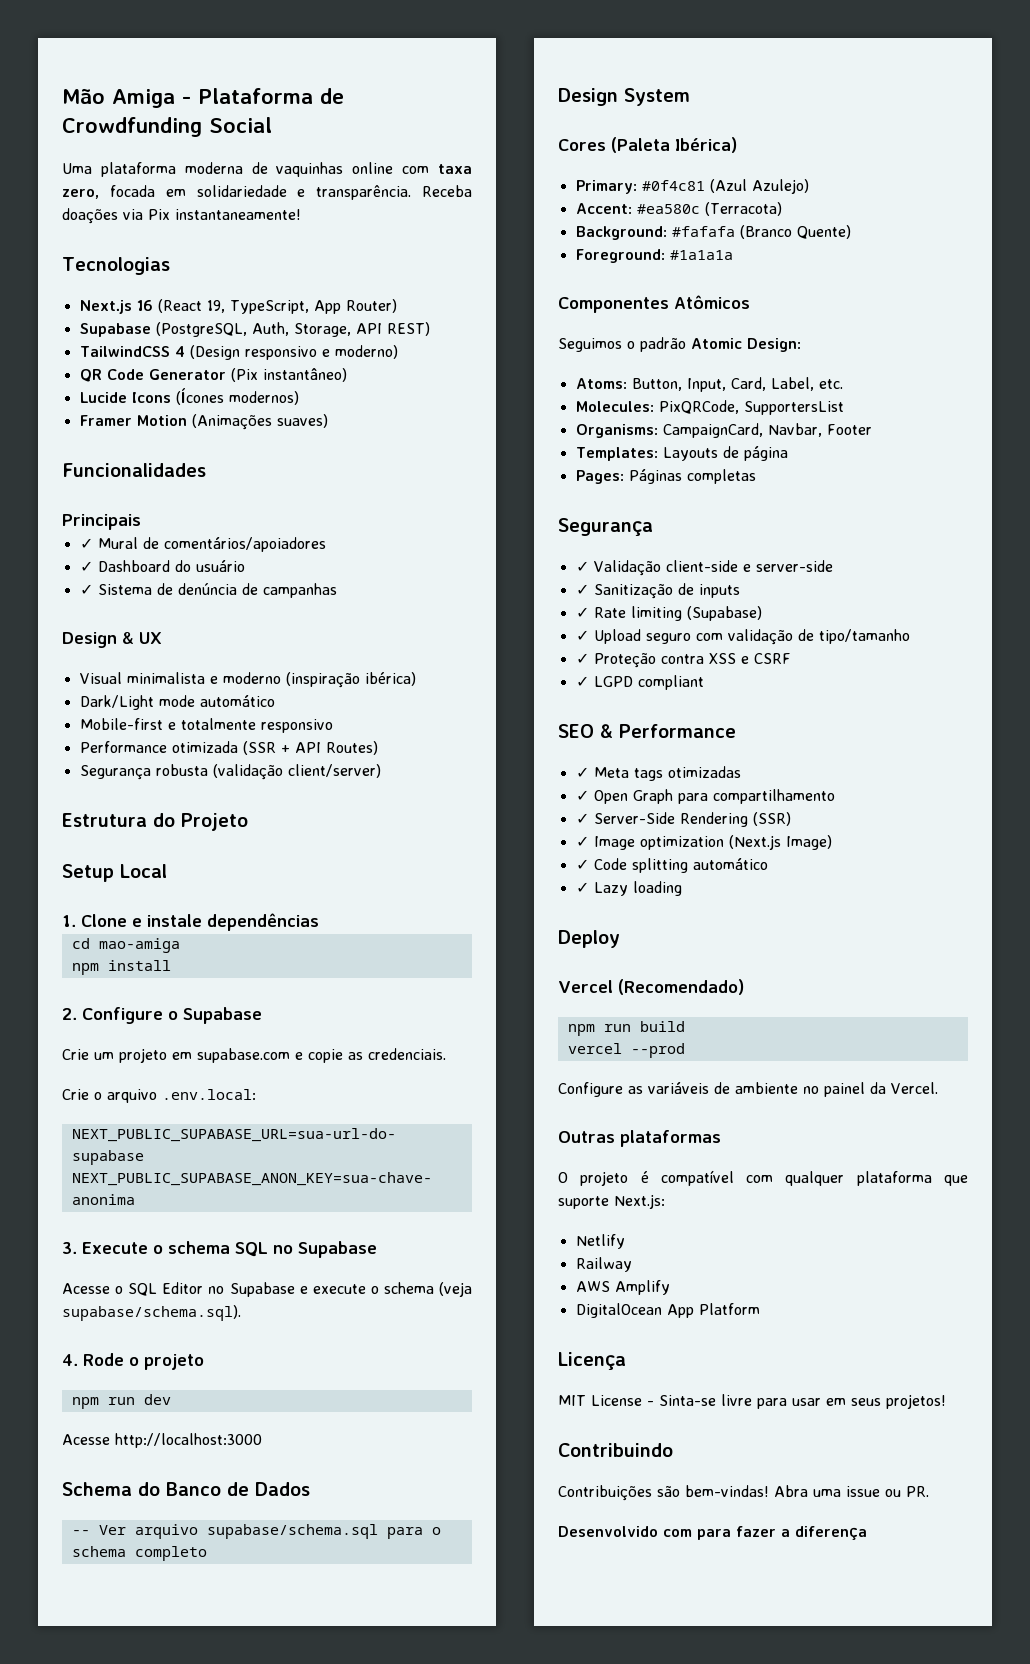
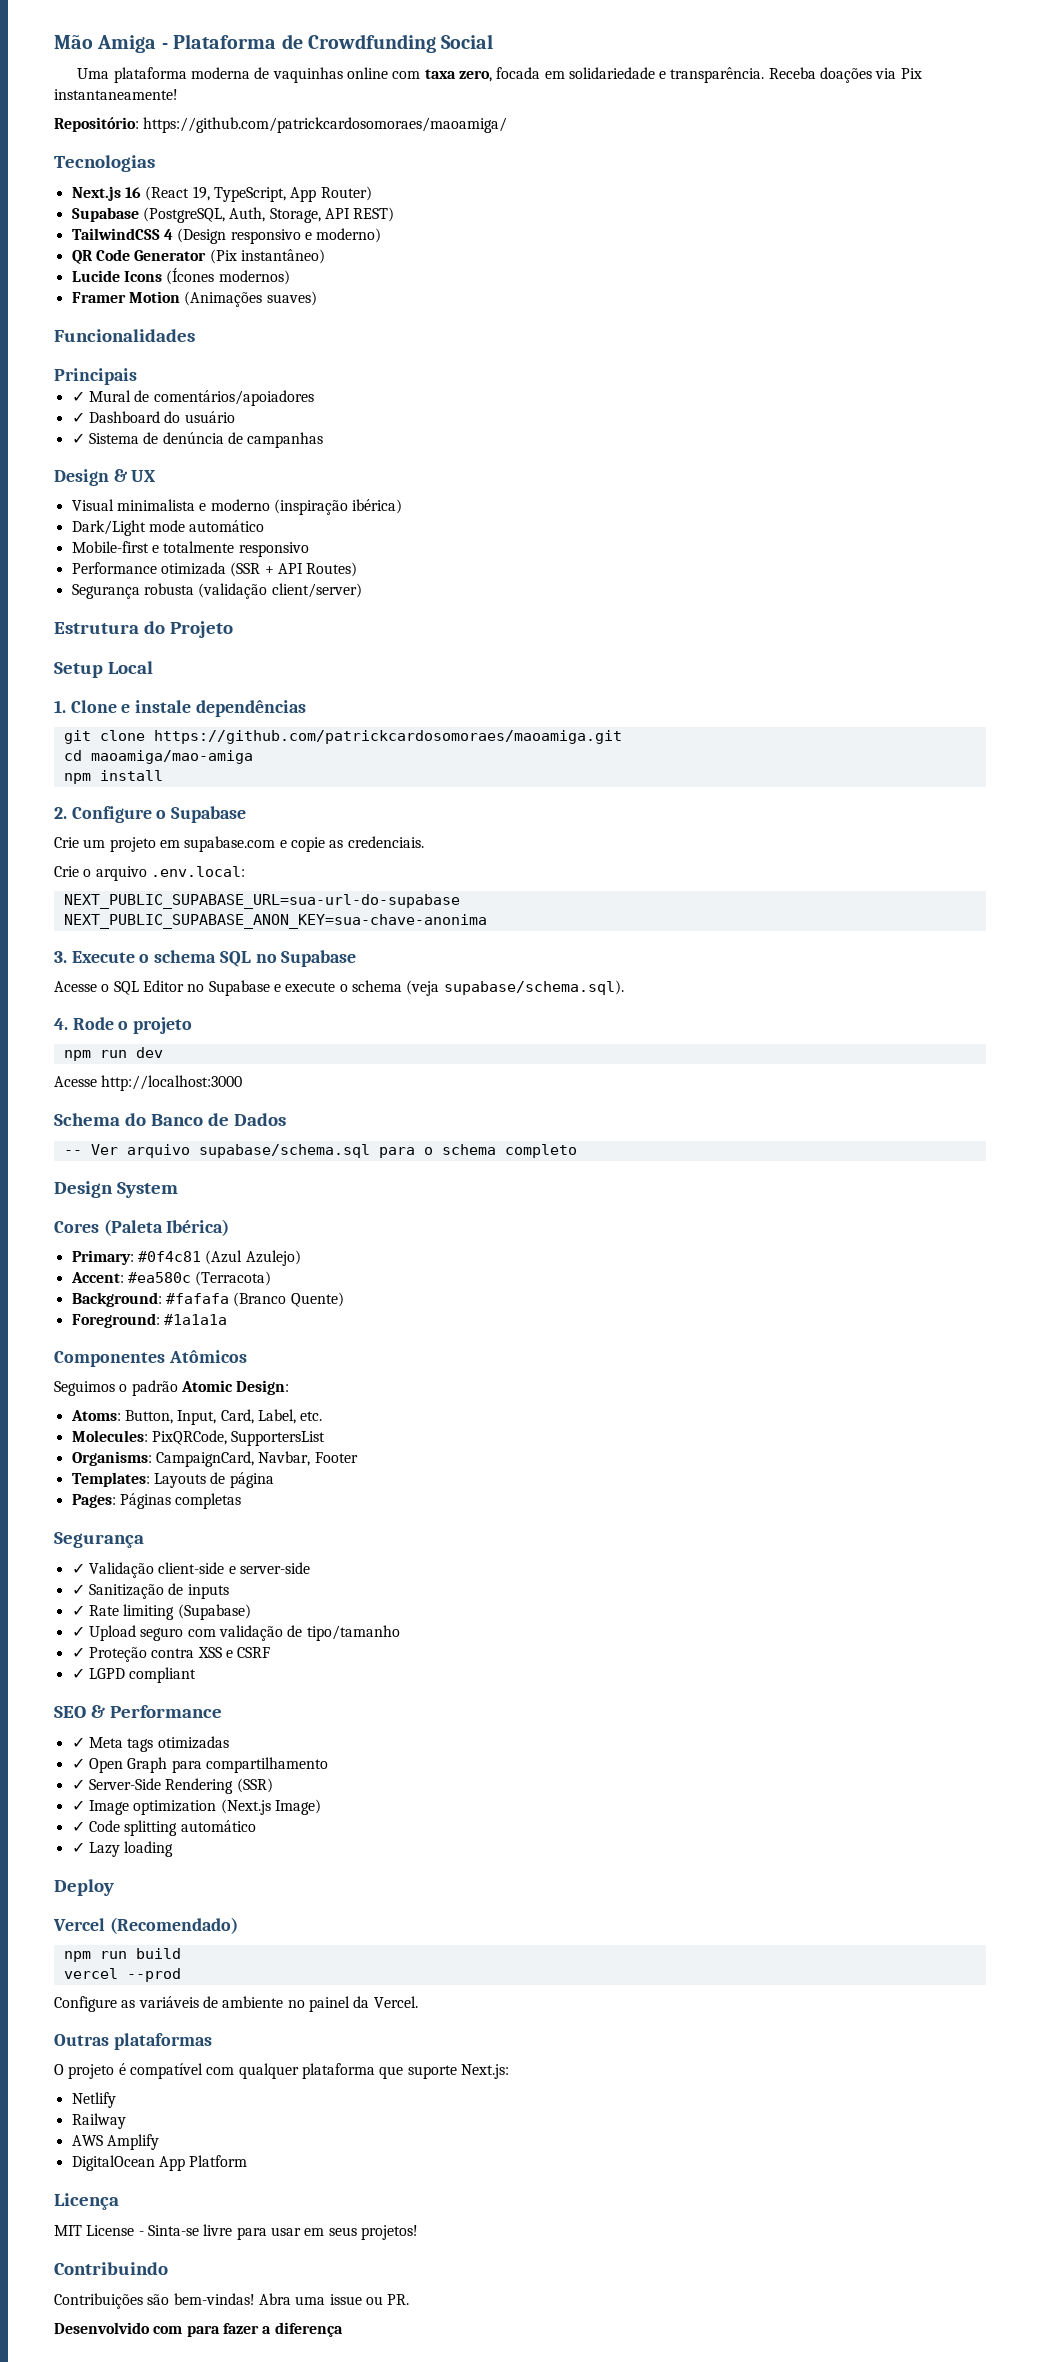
+ Repositório: https://github.com/patrickcardosomoraes/maoamiga/
+ git clone https://github.com/patrickcardosomoraes/maoamiga.git
- cd mao-amiga
+ cd maoamiga/mao-amiga

